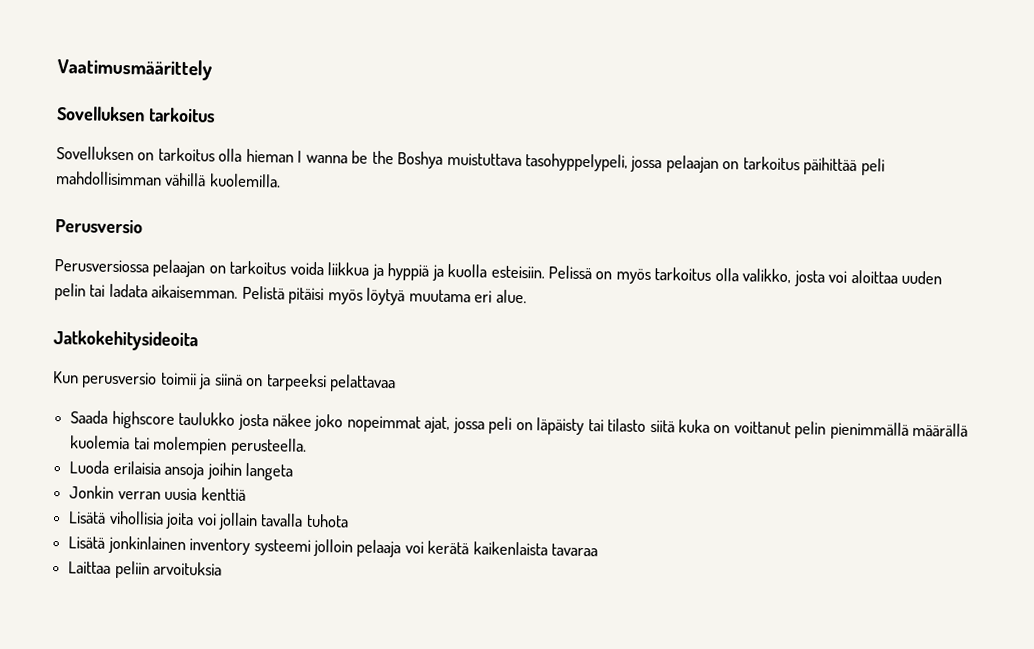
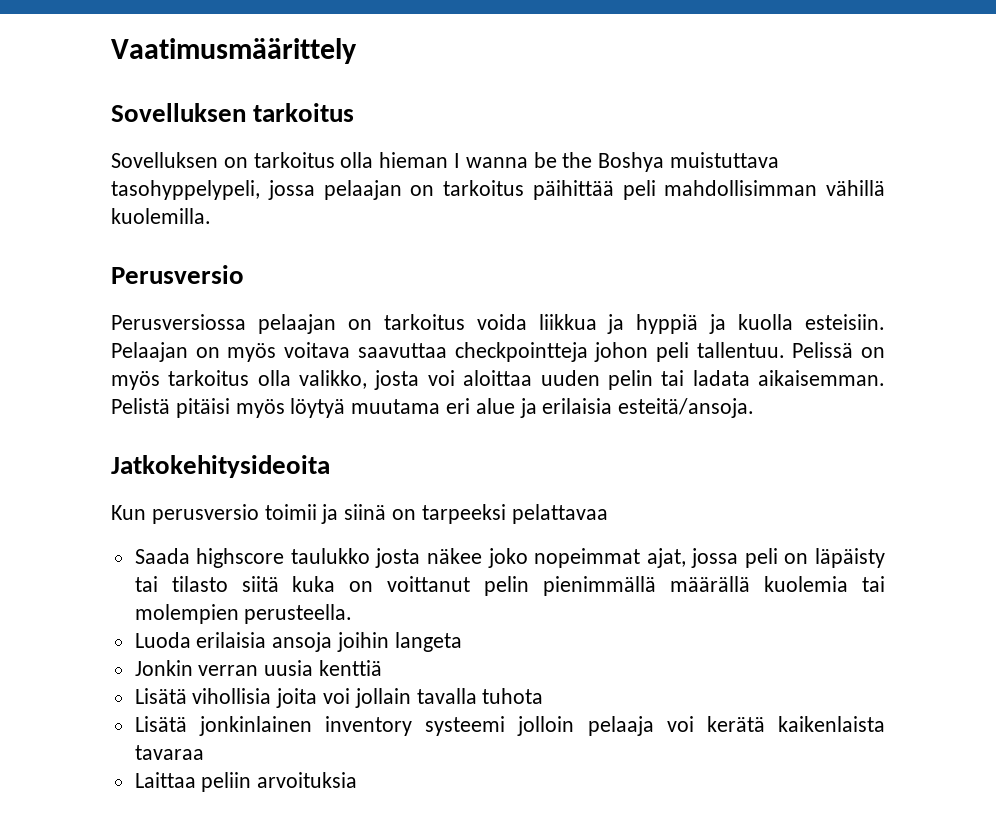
+ Pelaajan on myös voitava saavuttaa checkpointteja johon peli tallentuu.
- Pelistä pitäisi myös löytyä muutama eri alue.
+ Pelistä pitäisi myös löytyä muutama eri alue ja erilaisia esteitä/ansoja.

